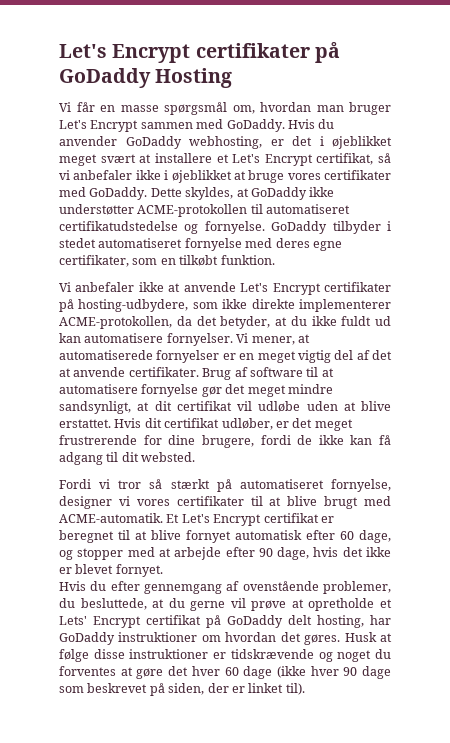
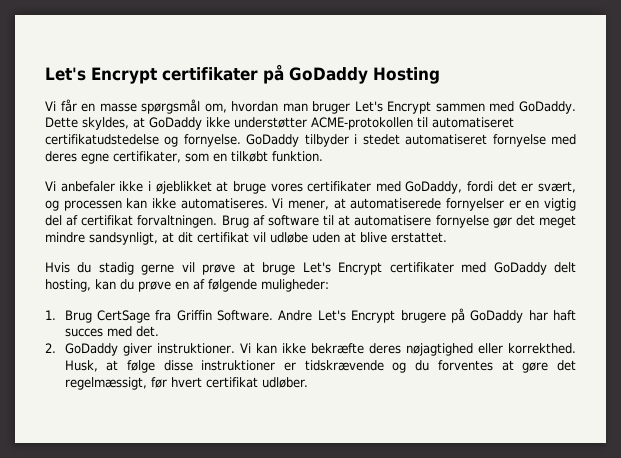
- Hvis du anvender GoDaddy webhosting, er det i øjeblikket meget svært at installere et Let's Encrypt certifikat, så vi anbefaler ikke i øjeblikket at bruge vores certifikater med GoDaddy.
- Vi anbefaler ikke at anvende Let's Encrypt certifikater på hosting-udbydere, som ikke direkte implementerer ACME-protokollen, da det betyder, at du ikke fuldt ud kan automatisere fornyelser.
+ Vi anbefaler ikke i øjeblikket at bruge vores certifikater med GoDaddy, fordi det er svært, og processen kan ikke automatiseres.
- Vi mener, at automatiserede fornyelser er en meget vigtig del af det at anvende certifikater.
+ Vi mener, at automatiserede fornyelser er en vigtig del af certifikat forvaltningen.
- Brug af software til at automatisere fornyelse gør det meget mindre sandsynligt, at dit certifikat vil udløbe uden at blive erstattet. Hvis dit certifikat udløber, er det meget frustrerende for dine brugere, fordi de ikke kan få adgang til dit websted.
- Fordi vi tror så stærkt på automatiseret fornyelse, designer vi vores certifikater til at blive brugt med ACME-automatik. Et Let's Encrypt certifikat er beregnet til at blive fornyet automatisk efter 60 dage, og stopper med at arbejde efter 90 dage, hvis det ikke er blevet fornyet.
- Hvis du efter gennemgang af ovenstående problemer, du besluttede, at du gerne vil prøve at opretholde et Lets' Encrypt certifikat på GoDaddy delt hosting, har GoDaddy instruktioner om hvordan det gøres. Husk at følge disse instruktioner er tidskrævende og noget du forventes at gøre det hver 60 dage (ikke hver 90 dage som beskrevet på siden, der er linket til).
+ Brug af software til at automatisere fornyelse gør det meget mindre sandsynligt, at dit certifikat vil udløbe uden at blive erstattet.
+ Hvis du stadig gerne vil prøve at bruge Let's Encrypt certifikater med GoDaddy delt hosting, kan du prøve en af følgende muligheder:
+ 1. Brug CertSage fra Griffin Software. Andre Let's Encrypt brugere på GoDaddy har haft succes med det.
+ 2. GoDaddy giver instruktioner. Vi kan ikke bekræfte deres nøjagtighed eller korrekthed. Husk, at følge disse instruktioner er tidskrævende og du forventes at gøre det regelmæssigt, før hvert certifikat udløber.

